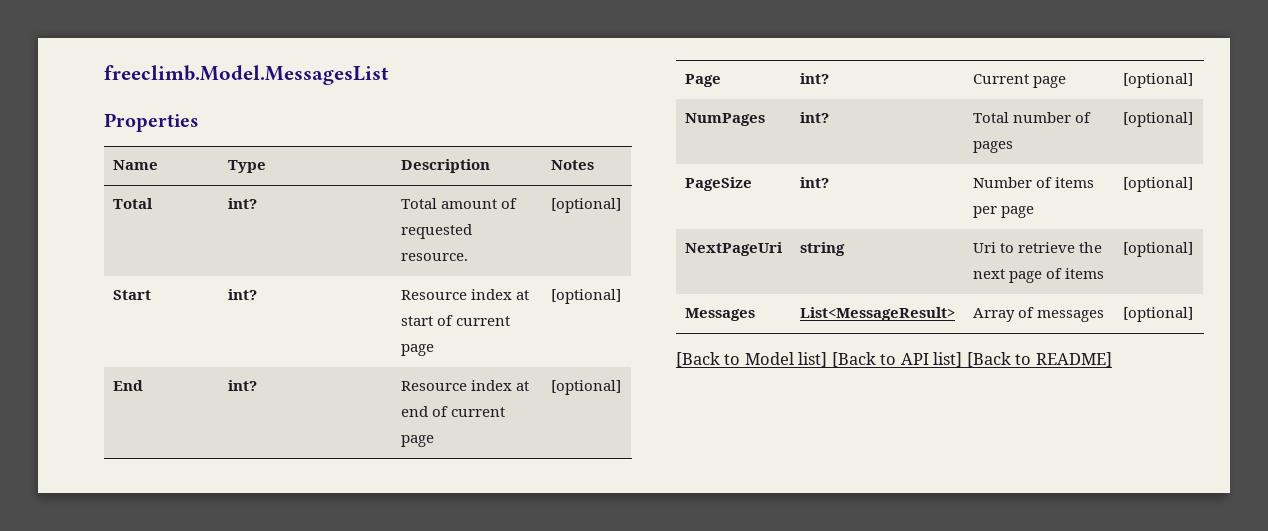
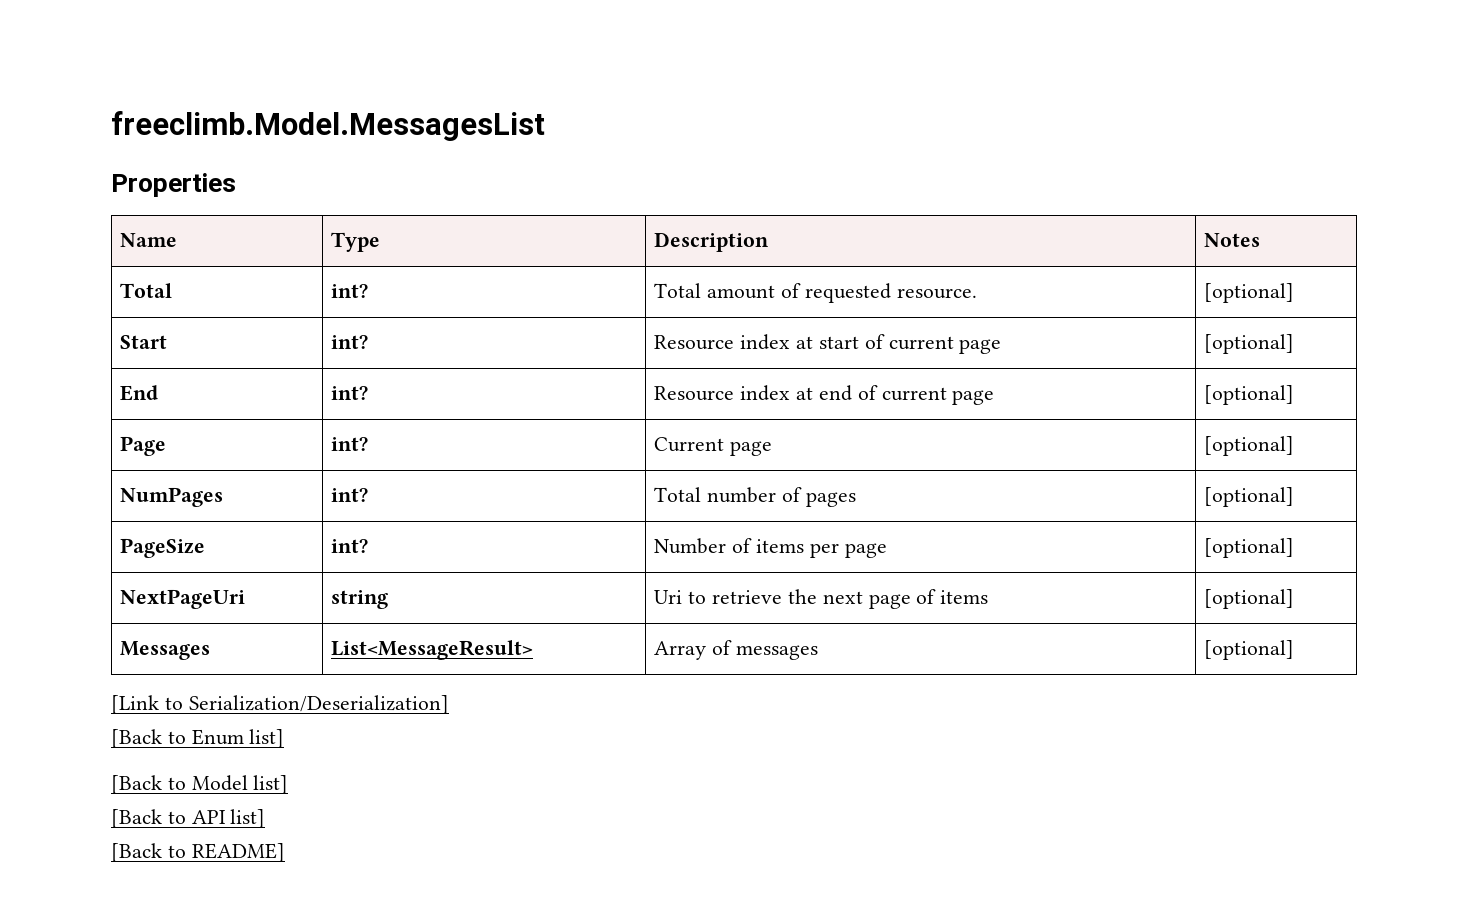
+ [Link to Serialization/Deserialization]
+ [Back to Enum list]
- [Back to Model list] [Back to API list] [Back to README]
+ [Back to Model list]
+ [Back to API list]
+ [Back to README]

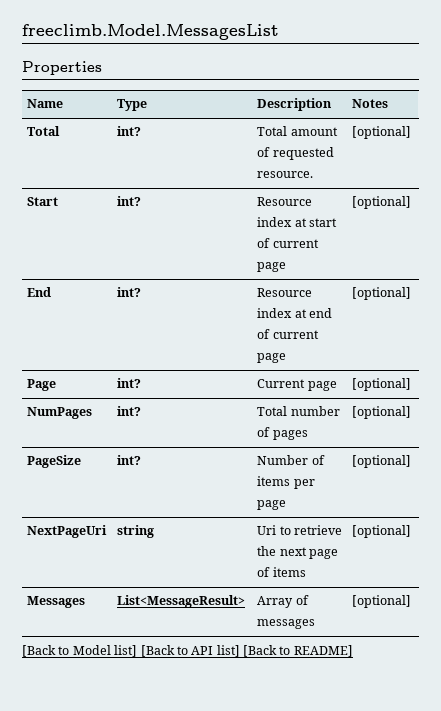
- [Link to Serialization/Deserialization]
- [Back to Enum list]
- [Back to Model list]
- [Back to API list]
- [Back to README]
+ [Back to Model list] [Back to API list] [Back to README]

